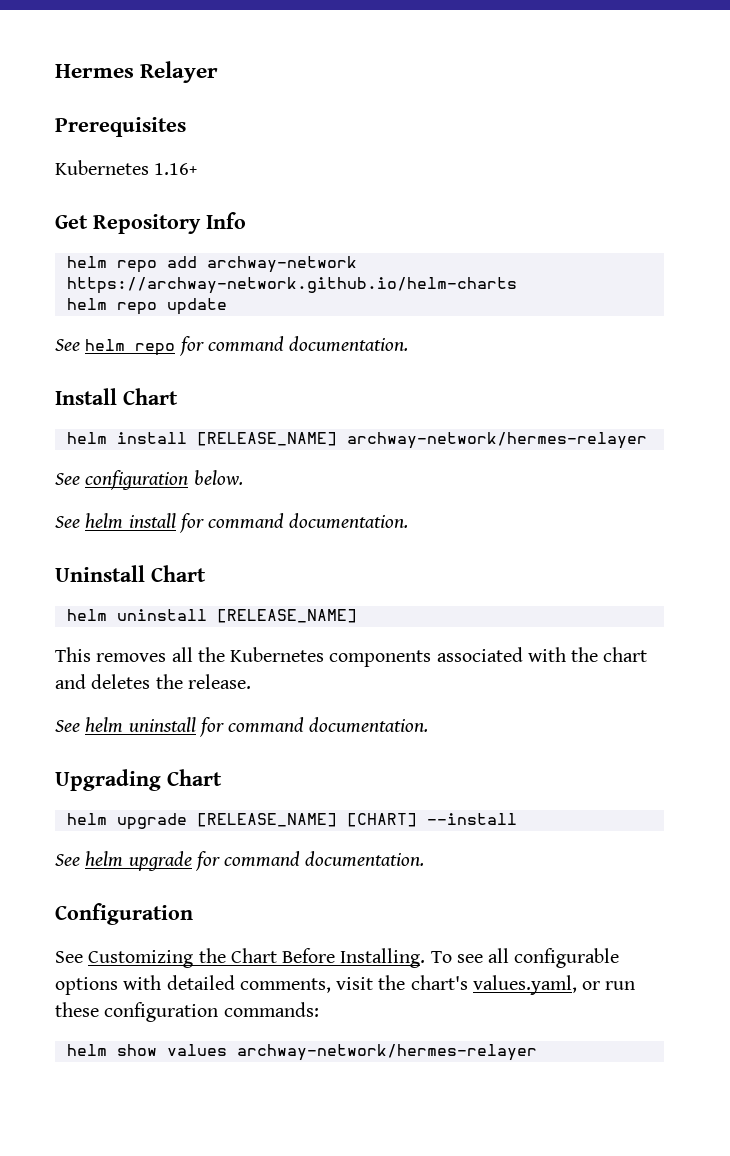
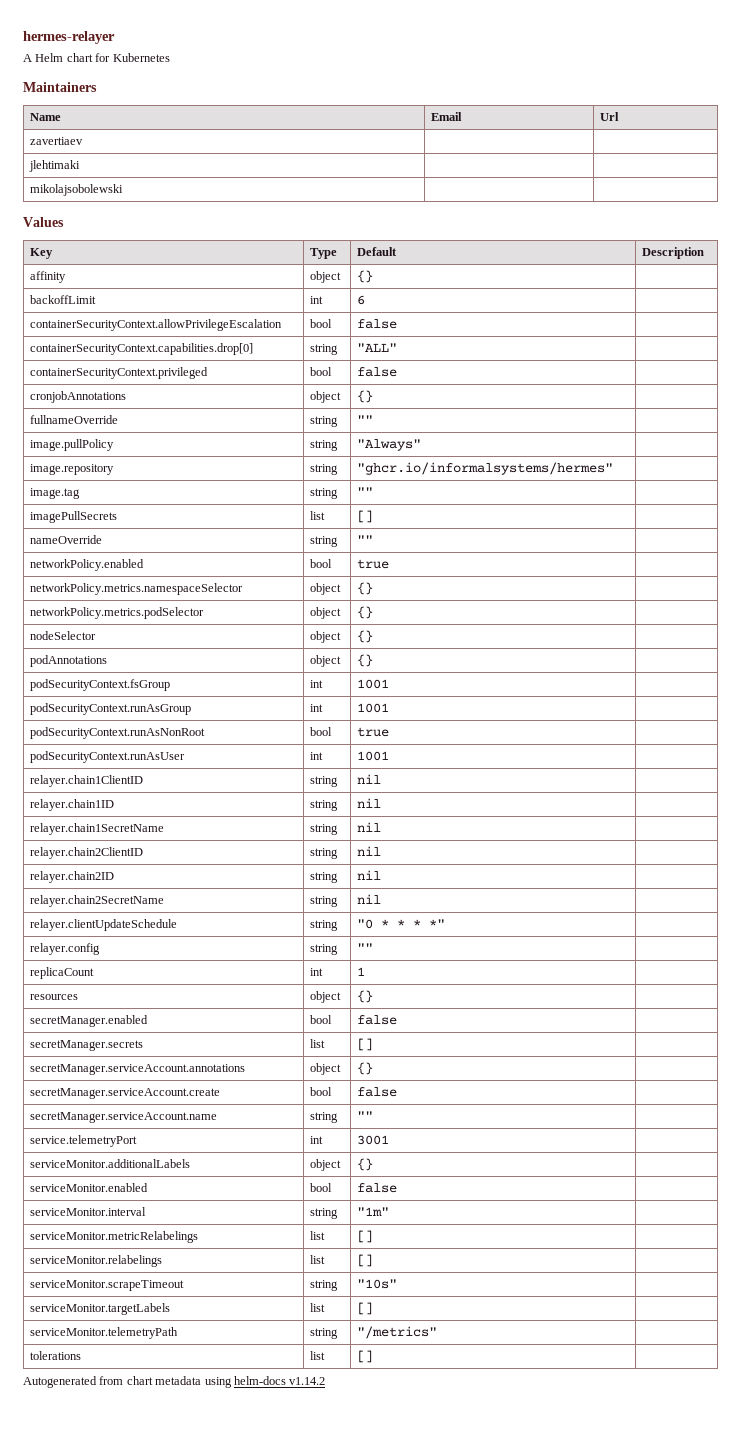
- Hermes Relayer
- Prerequisites
- Kubernetes 1.16+
- Get Repository Info
- helm repo add archway-network https://archway-network.github.io/helm-charts
- helm repo update
- See helm repo for command documentation.
- Install Chart
- helm install [RELEASE_NAME] archway-network/hermes-relayer
- See configuration below.
- See helm install for command documentation.
- Uninstall Chart
- helm uninstall [RELEASE_NAME]
- This removes all the Kubernetes components associated with the chart and deletes the release.
- See helm uninstall for command documentation.
- Upgrading Chart
- helm upgrade [RELEASE_NAME] [CHART] --install
- See helm upgrade for command documentation.
- Configuration
- See Customizing the Chart Before Installing. To see all configurable options with detailed comments, visit the chart's values.yaml, or run these configuration commands:
- helm show values archway-network/hermes-relayer
+ hermes-relayer
+ A Helm chart for Kubernetes
+ Maintainers
+ Name | Email | Url
+ zavertiaev | |
+ jlehtimaki | |
+ mikolajsobolewski | |
+ Values
+ Key | Type | Default | Description
+ affinity | object | {} |
+ backoffLimit | int | 6 |
+ containerSecurityContext.allowPrivilegeEscalation | bool | false |
+ containerSecurityContext.capabilities.drop[0] | string | "ALL" |
+ containerSecurityContext.privileged | bool | false |
+ cronjobAnnotations | object | {} |
+ fullnameOverride | string | "" |
+ image.pullPolicy | string | "Always" |
+ image.repository | string | "ghcr.io/informalsystems/hermes" |
+ image.tag | string | "" |
+ imagePullSecrets | list | [] |
+ nameOverride | string | "" |
+ networkPolicy.enabled | bool | true |
+ networkPolicy.metrics.namespaceSelector | object | {} |
+ networkPolicy.metrics.podSelector | object | {} |
+ nodeSelector | object | {} |
+ podAnnotations | object | {} |
+ podSecurityContext.fsGroup | int | 1001 |
+ podSecurityContext.runAsGroup | int | 1001 |
+ podSecurityContext.runAsNonRoot | bool | true |
+ podSecurityContext.runAsUser | int | 1001 |
+ relayer.chain1ClientID | string | nil |
+ relayer.chain1ID | string | nil |
+ relayer.chain1SecretName | string | nil |
+ relayer.chain2ClientID | string | nil |
+ relayer.chain2ID | string | nil |
+ relayer.chain2SecretName | string | nil |
+ relayer.clientUpdateSchedule | string | "0 * * * *" |
+ relayer.config | string | "" |
+ replicaCount | int | 1 |
+ resources | object | {} |
+ secretManager.enabled | bool | false |
+ secretManager.secrets | list | [] |
+ secretManager.serviceAccount.annotations | object | {} |
+ secretManager.serviceAccount.create | bool | false |
+ secretManager.serviceAccount.name | string | "" |
+ service.telemetryPort | int | 3001 |
+ serviceMonitor.additionalLabels | object | {} |
+ serviceMonitor.enabled | bool | false |
+ serviceMonitor.interval | string | "1m" |
+ serviceMonitor.metricRelabelings | list | [] |
+ serviceMonitor.relabelings | list | [] |
+ serviceMonitor.scrapeTimeout | string | "10s" |
+ serviceMonitor.targetLabels | list | [] |
+ serviceMonitor.telemetryPath | string | "/metrics" |
+ tolerations | list | [] |
+ Autogenerated from chart metadata using helm-docs v1.14.2

